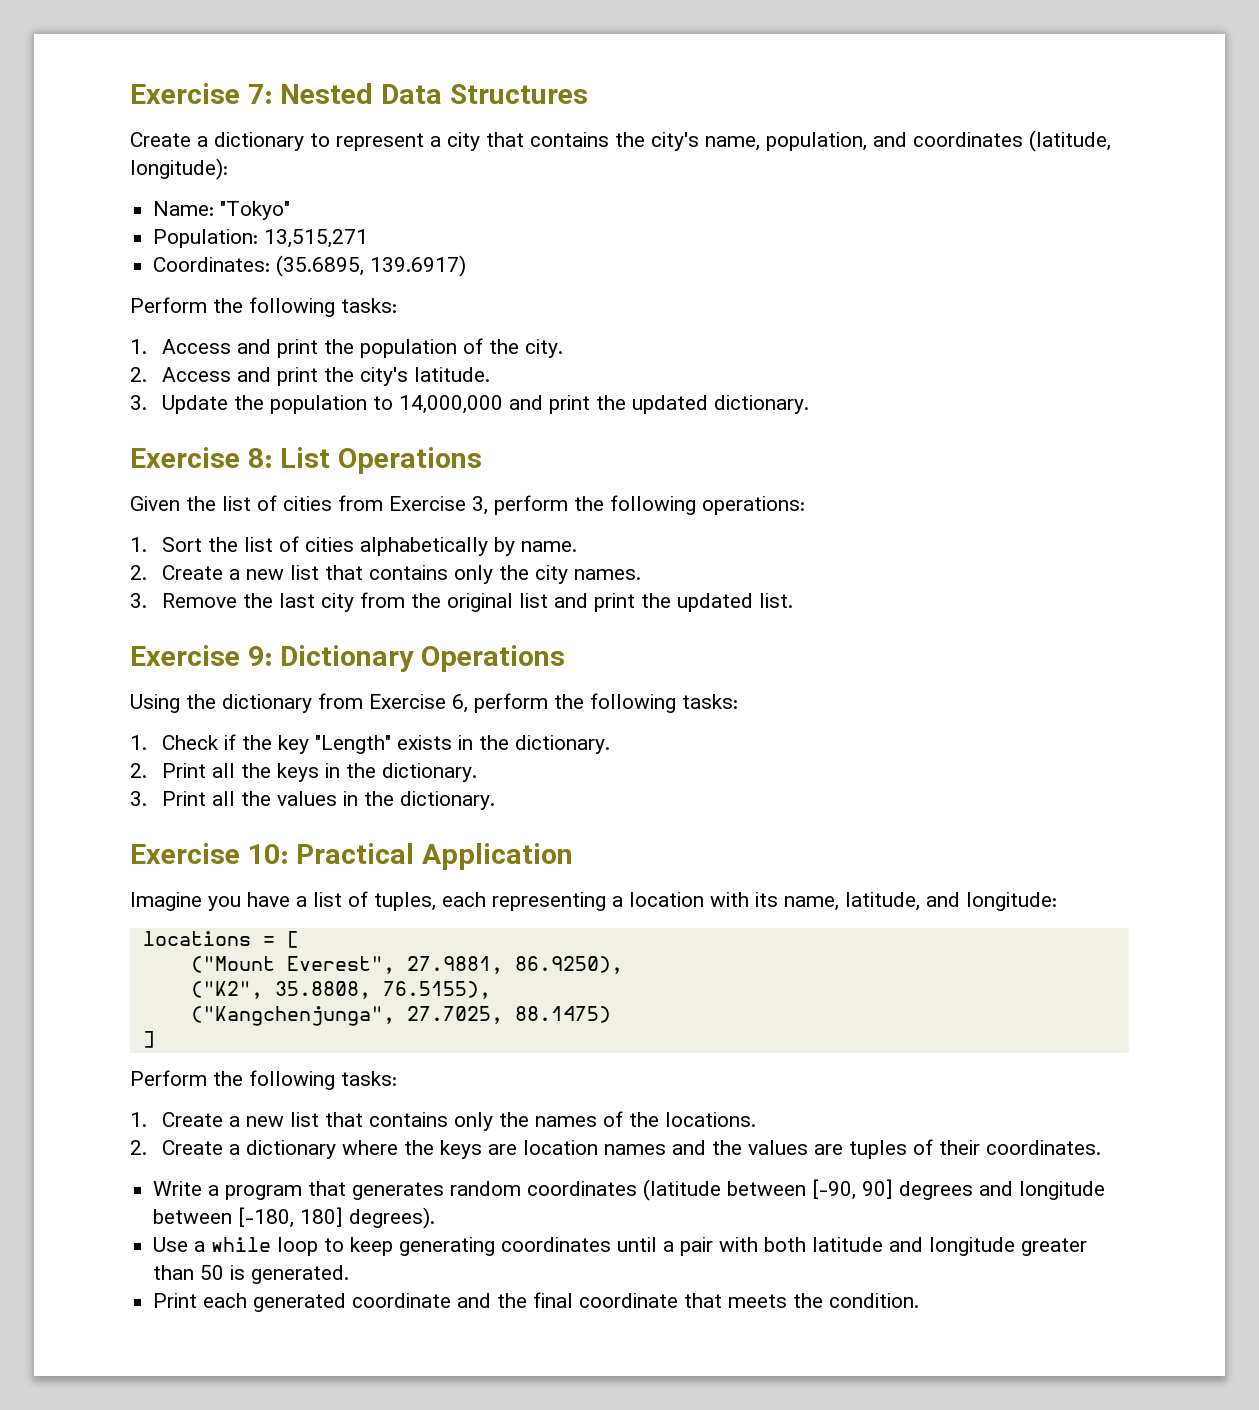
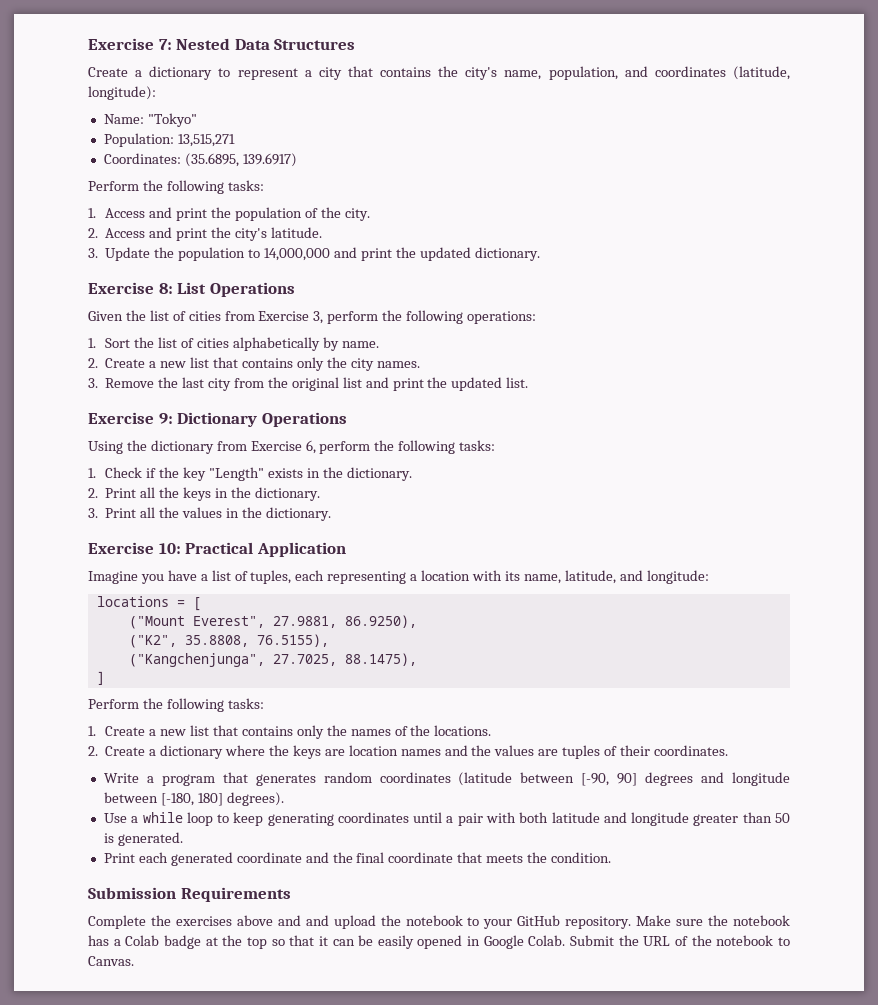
- ("Kangchenjunga", 27.7025, 88.1475)
+ ("Kangchenjunga", 27.7025, 88.1475),
+ Submission Requirements
+ Complete the exercises above and and upload the notebook to your GitHub repository. Make sure the notebook has a Colab badge at the top so that it can be easily opened in Google Colab. Submit the URL of the notebook to Canvas.

